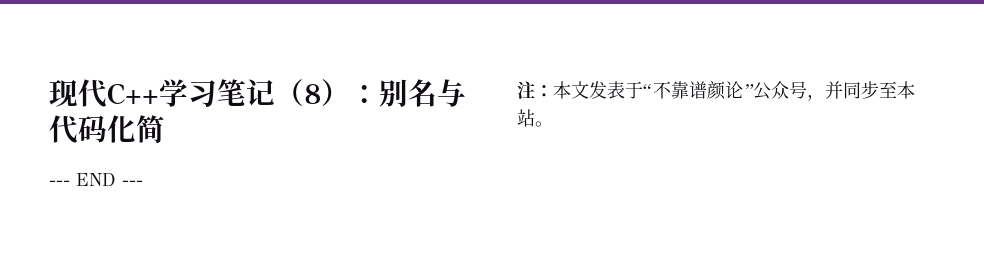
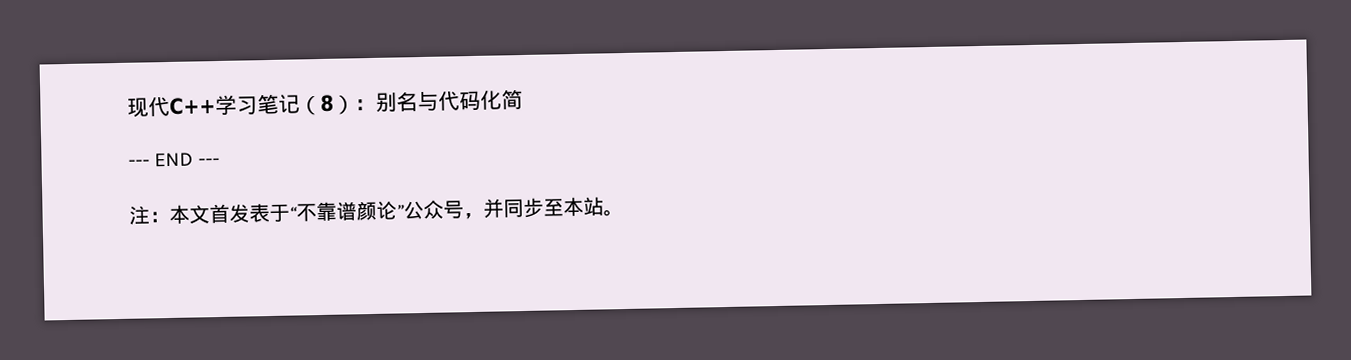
- 注：本文发表于“不靠谱颜论”公众号，并同步至本站。
+ 注：本文首发表于“不靠谱颜论”公众号，并同步至本站。

